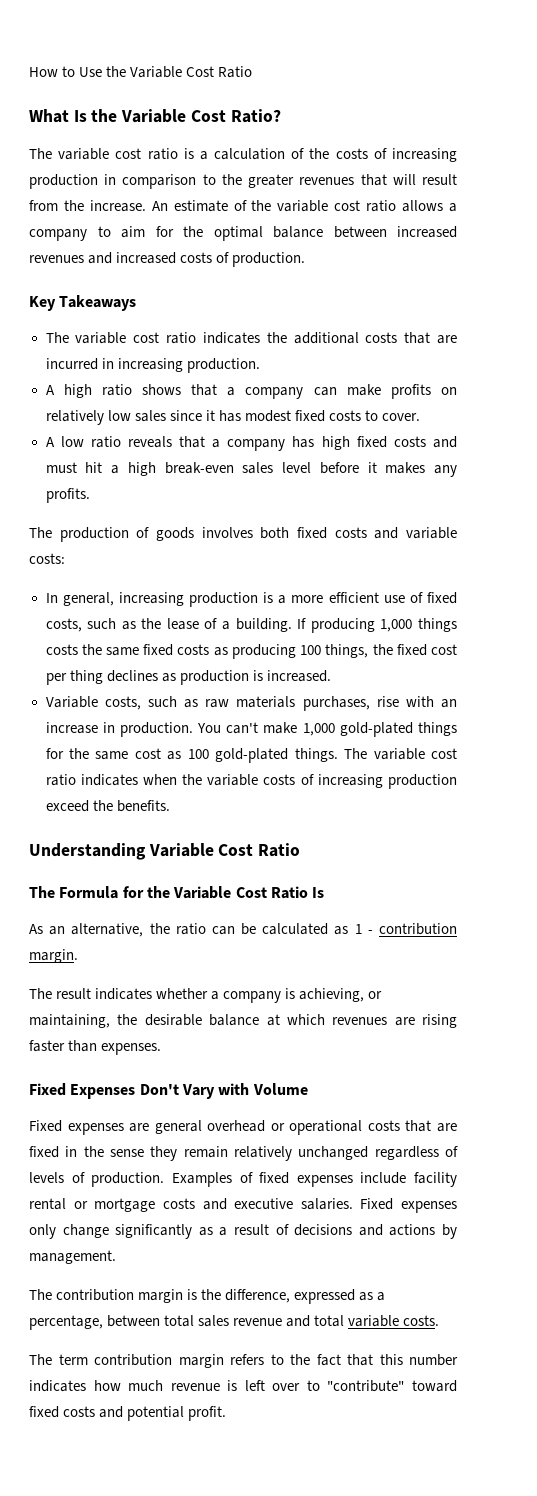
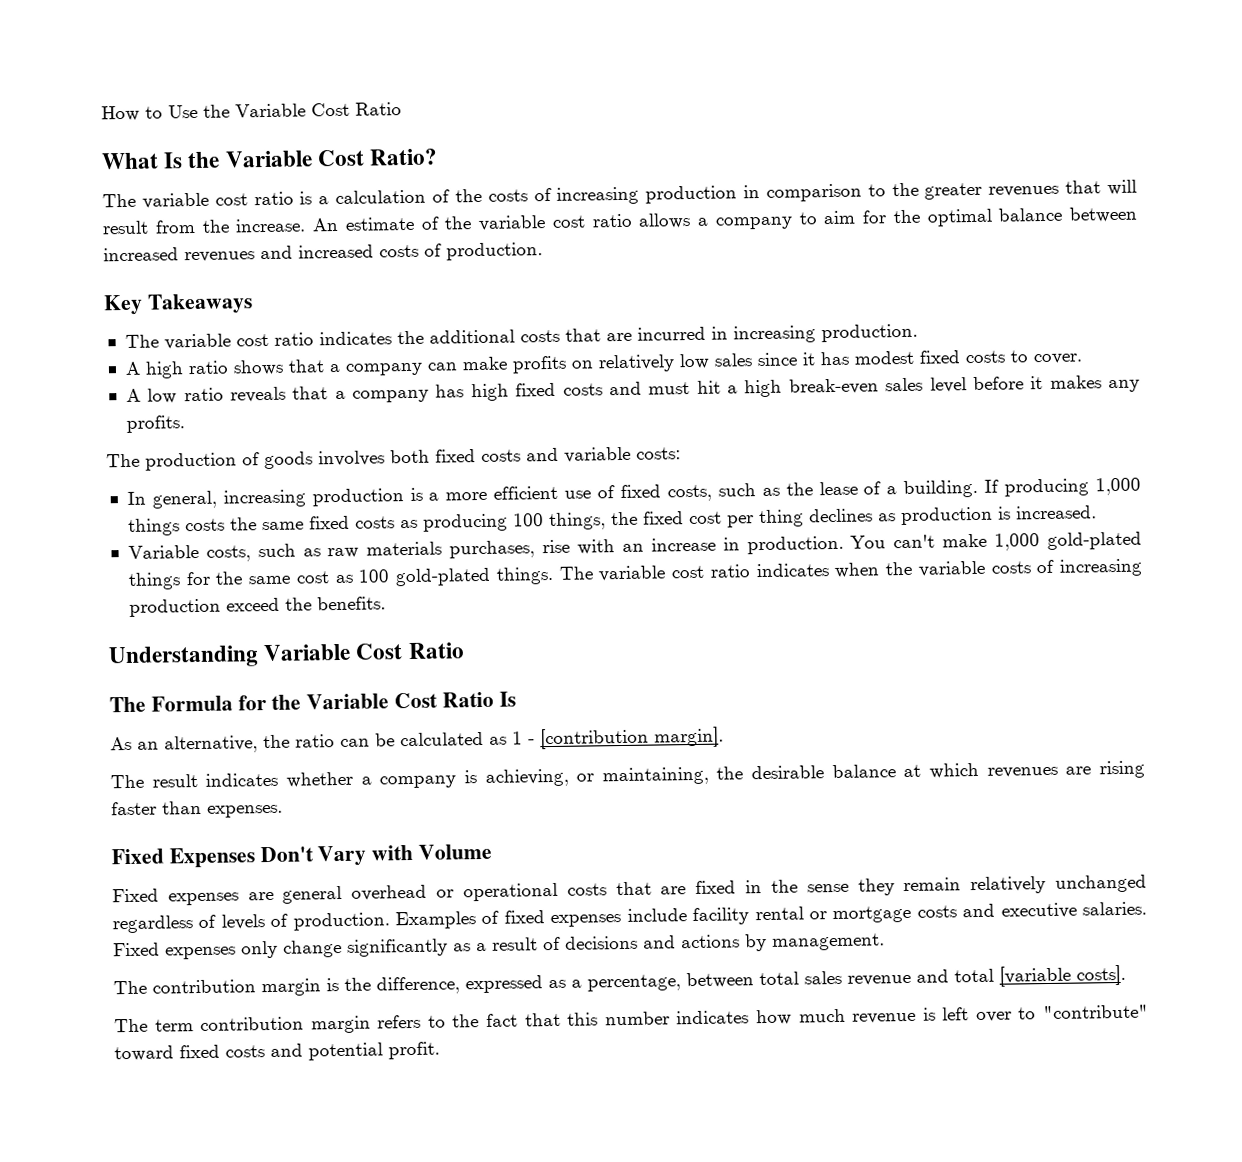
- As an alternative, the ratio can be calculated as 1 - contribution margin.
+ As an alternative, the ratio can be calculated as 1 - [contribution margin].
- The contribution margin is the difference, expressed as a percentage, between total sales revenue and total variable costs.
+ The contribution margin is the difference, expressed as a percentage, between total sales revenue and total [variable costs].

